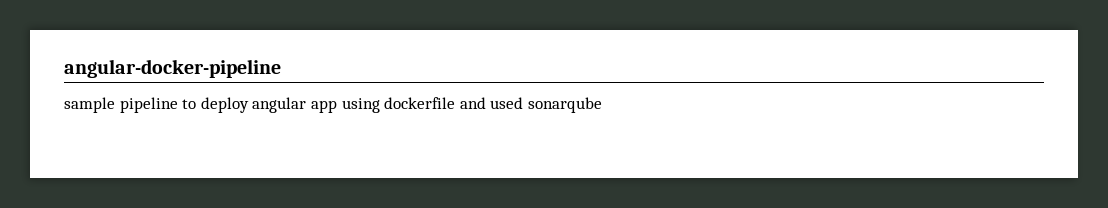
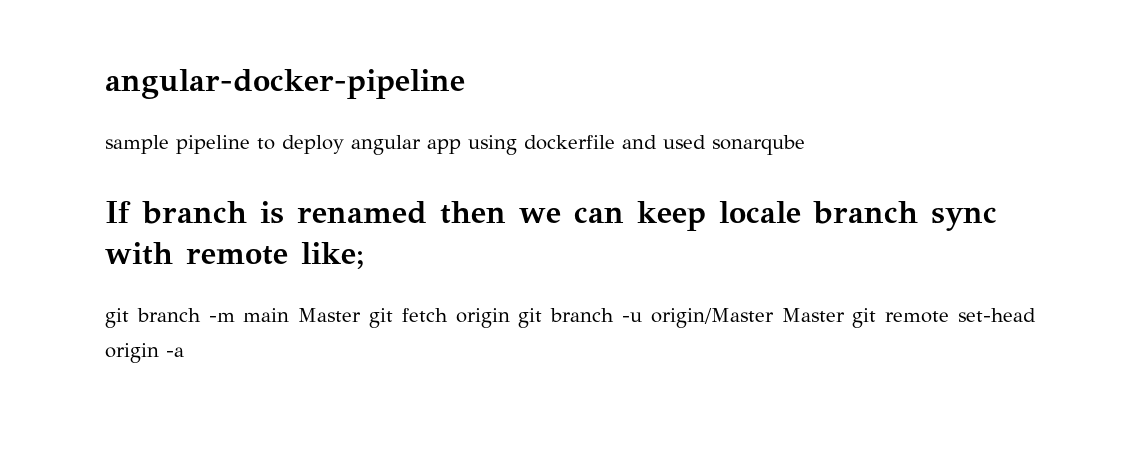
+ If branch is renamed then we can keep locale branch sync with remote like;
+ git branch -m main Master git fetch origin git branch -u origin/Master Master git remote set-head origin -a

